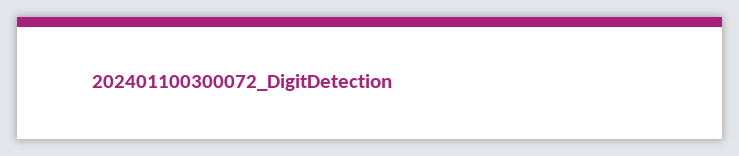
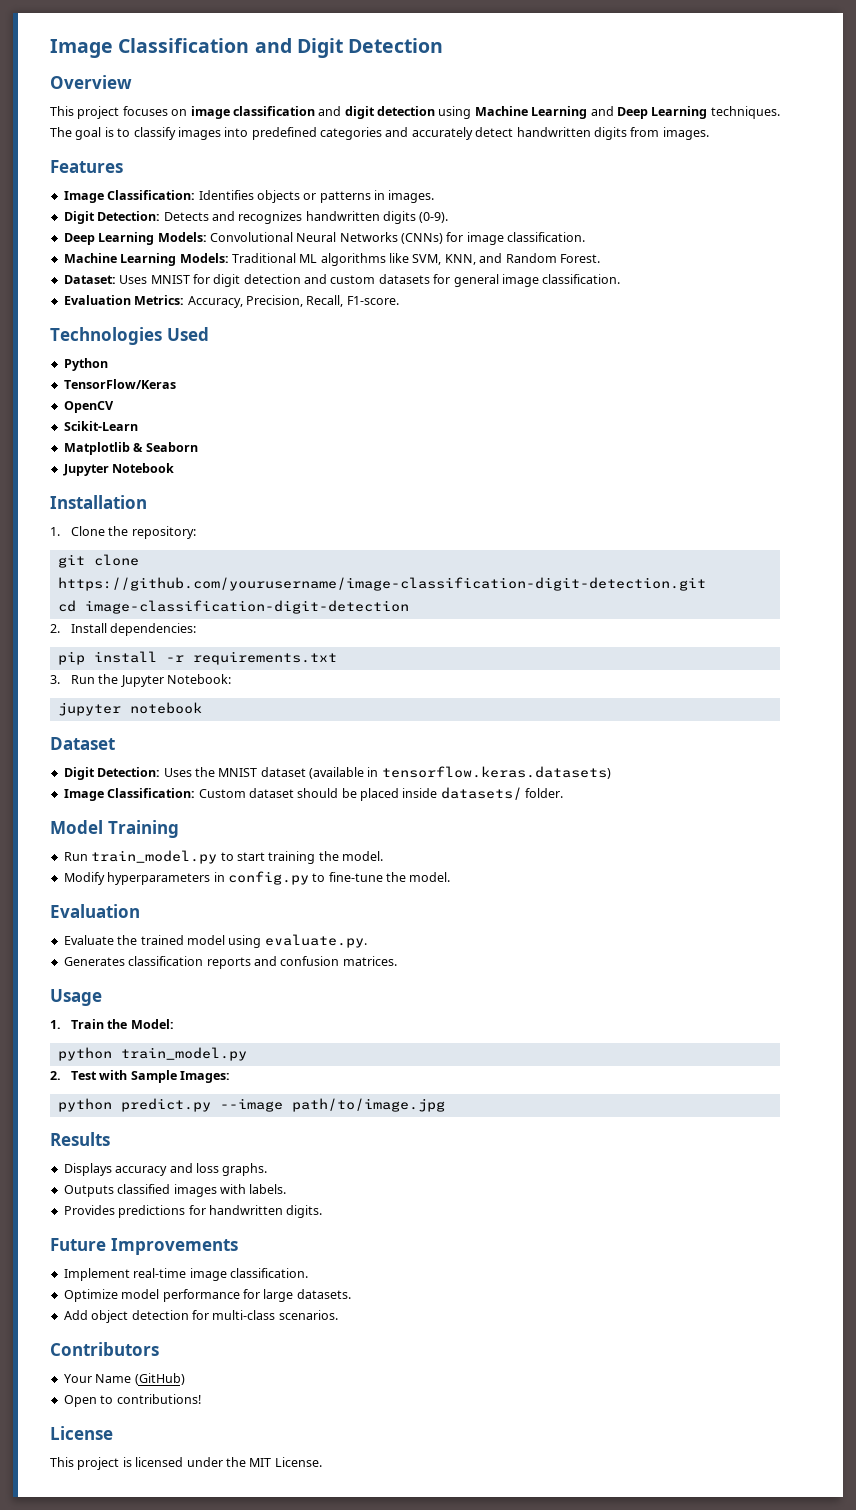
- 202401100300072_DigitDetection
+ Image Classification and Digit Detection
+ Overview
+ This project focuses on image classification and digit detection using Machine Learning and Deep Learning techniques. The goal is to classify images into predefined categories and accurately detect handwritten digits from images.
+ Features
+ Image Classification: Identifies objects or patterns in images.
+ Digit Detection: Detects and recognizes handwritten digits (0-9).
+ Deep Learning Models: Convolutional Neural Networks (CNNs) for image classification.
+ Machine Learning Models: Traditional ML algorithms like SVM, KNN, and Random Forest.
+ Dataset: Uses MNIST for digit detection and custom datasets for general image classification.
+ Evaluation Metrics: Accuracy, Precision, Recall, F1-score.
+ Technologies Used
+ Python
+ TensorFlow/Keras
+ OpenCV
+ Scikit-Learn
+ Matplotlib & Seaborn
+ Jupyter Notebook
+ Installation
+ 1. Clone the repository:
+ git clone https://github.com/yourusername/image-classification-digit-detection.git
+ cd image-classification-digit-detection
+ 2. Install dependencies:
+ pip install -r requirements.txt
+ 3. Run the Jupyter Notebook:
+ jupyter notebook
+ Dataset
+ Digit Detection: Uses the MNIST dataset (available in tensorflow.keras.datasets)
+ Image Classification: Custom dataset should be placed inside datasets/ folder.
+ Model Training
+ Run train_model.py to start training the model.
+ Modify hyperparameters in config.py to fine-tune the model.
+ Evaluation
+ Evaluate the trained model using evaluate.py.
+ Generates classification reports and confusion matrices.
+ Usage
+ 1. Train the Model:
+ python train_model.py
+ 2. Test with Sample Images:
+ python predict.py --image path/to/image.jpg
+ Results
+ Displays accuracy and loss graphs.
+ Outputs classified images with labels.
+ Provides predictions for handwritten digits.
+ Future Improvements
+ Implement real-time image classification.
+ Optimize model performance for large datasets.
+ Add object detection for multi-class scenarios.
+ Contributors
+ Your Name (GitHub)
+ Open to contributions!
+ License
+ This project is licensed under the MIT License.

